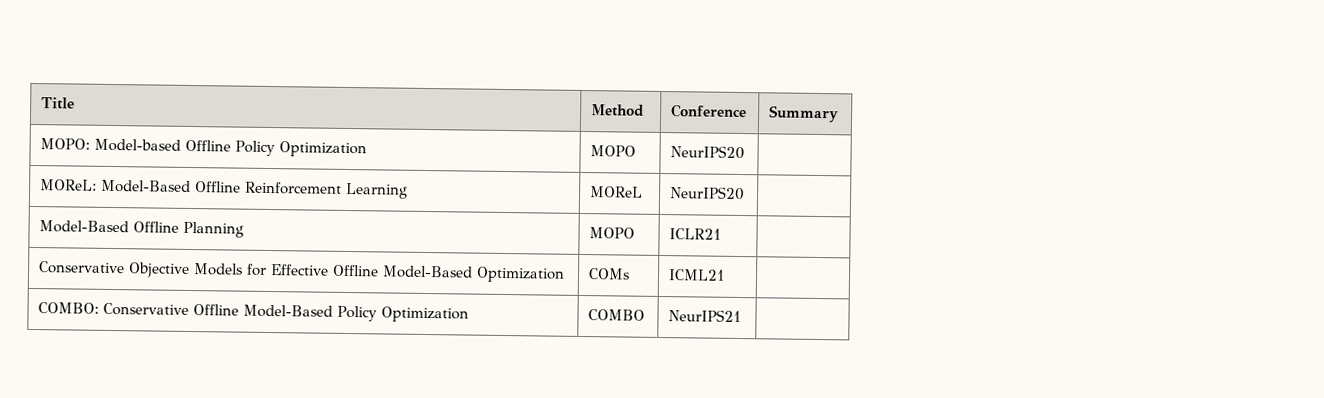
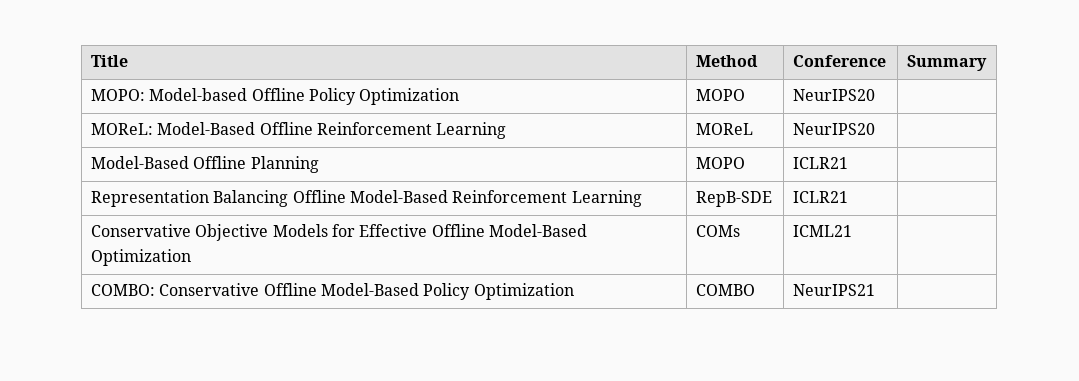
+ Representation Balancing Offline Model-Based Reinforcement Learning | RepB-SDE | ICLR21 |

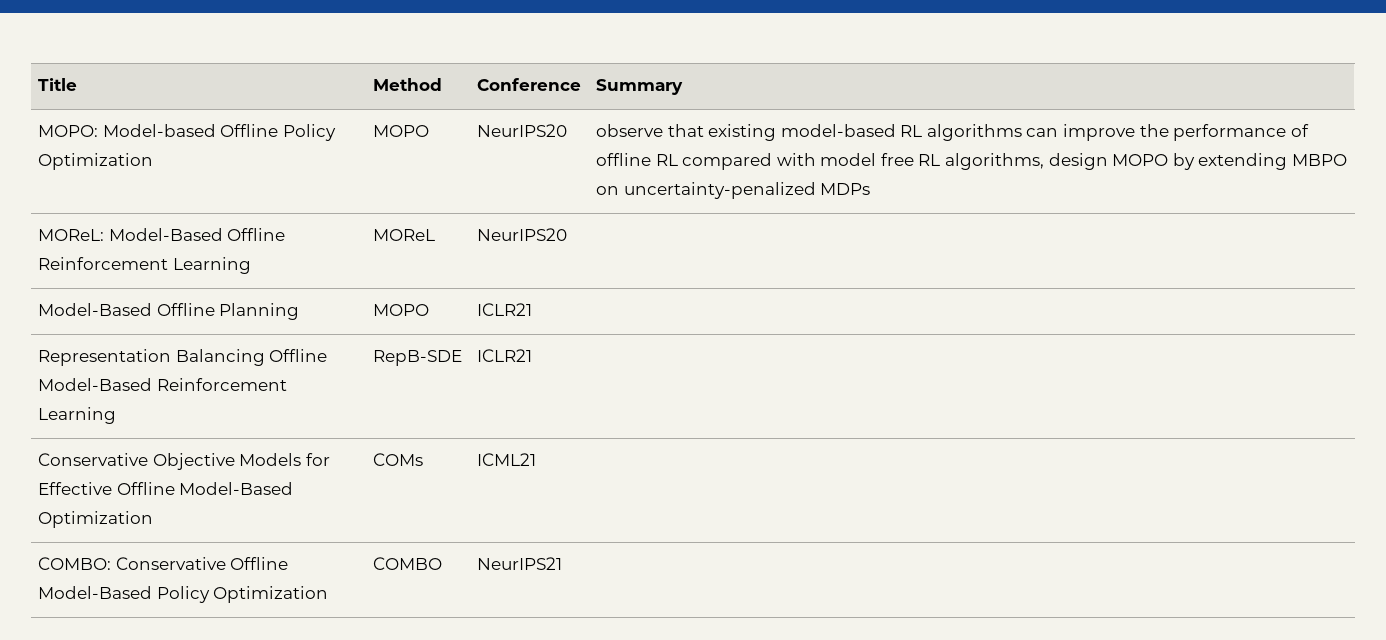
- MOPO: Model-based Offline Policy Optimization | MOPO | NeurIPS20 |
+ MOPO: Model-based Offline Policy Optimization | MOPO | NeurIPS20 | observe that existing model-based RL algorithms can improve the performance of offline RL compared with model free RL algorithms, design MOPO by extending MBPO on uncertainty-penalized MDPs

